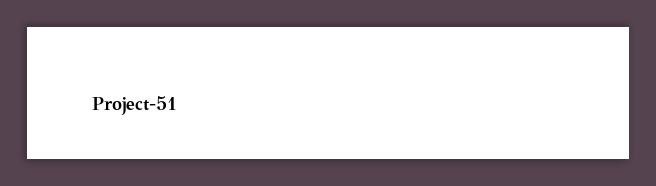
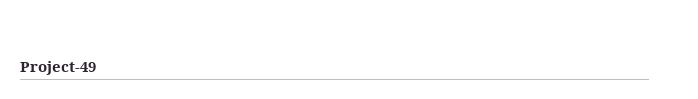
- Project-51
+ Project-49

